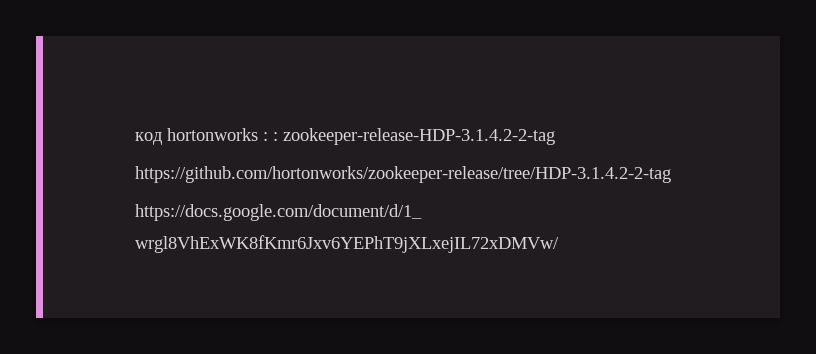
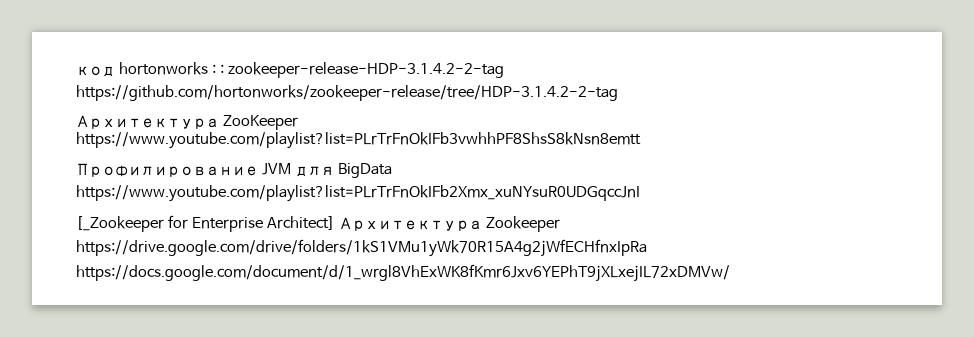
+ Архитектура ZooKeeper
+ https://www.youtube.com/playlist?list=PLrTrFnOkIFb3vwhhPF8ShsS8kNsn8emtt
+ Профилирование JVM для BigData
+ https://www.youtube.com/playlist?list=PLrTrFnOkIFb2Xmx_xuNYsuR0UDGqccJnI
+ [_Zookeeper for Enterprise Architect] Архитектура Zookeeper
+ https://drive.google.com/drive/folders/1kS1VMu1yWk70R15A4g2jWfECHfnxIpRa

